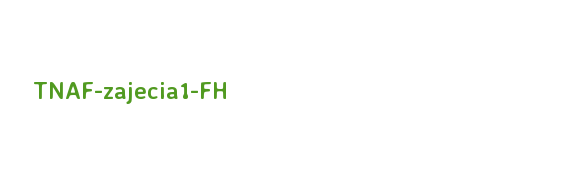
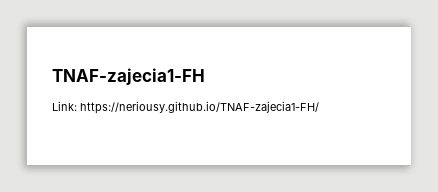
+ Link: https://neriousy.github.io/TNAF-zajecia1-FH/

